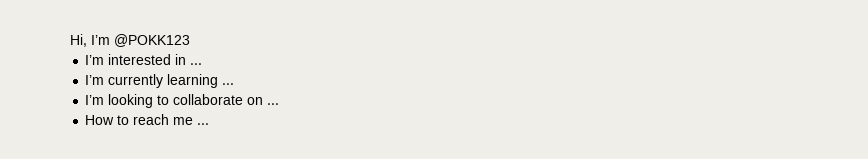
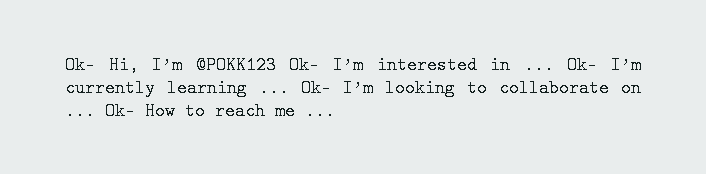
- Hi, I’m @POKK123
- I’m interested in ...
- I’m currently learning ...
- I’m looking to collaborate on ...
- How to reach me ...
+ Ok- Hi, I’m @POKK123 Ok- I’m interested in ... Ok- I’m currently learning ... Ok- I’m looking to collaborate on ... Ok- How to reach me ...

